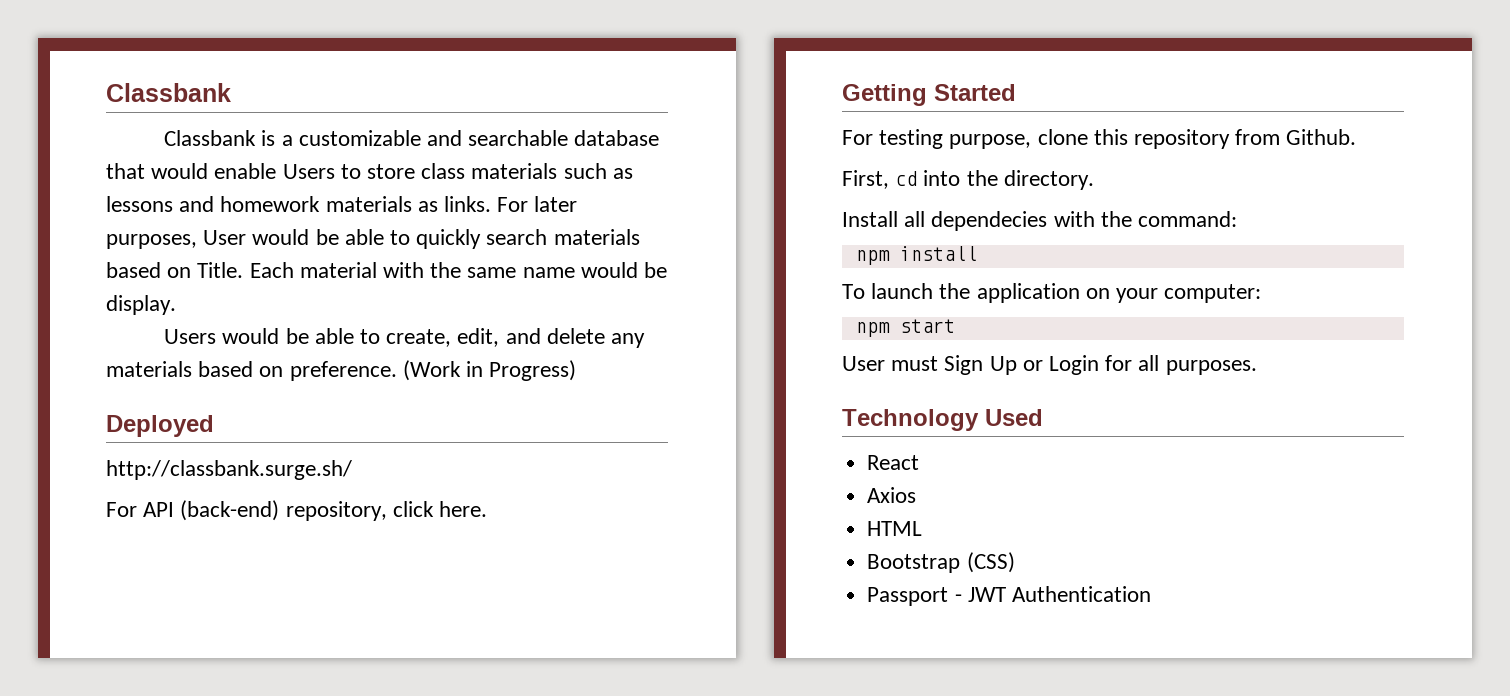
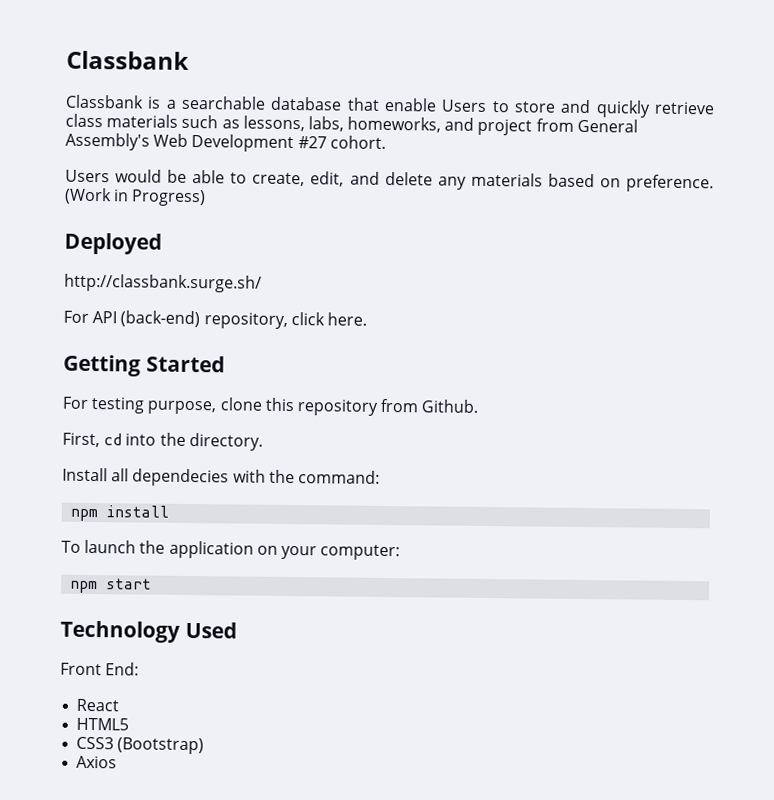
- Classbank is a customizable and searchable database that would enable Users to store class materials such as lessons and homework materials as links. For later purposes, User would be able to quickly search materials based on Title. Each material with the same name would be display.
+ Classbank is a searchable database that enable Users to store and quickly retrieve class materials such as lessons, labs, homeworks, and project from General Assembly's Web Development #27 cohort.
- User must Sign Up or Login for all purposes.
+ Front End:
+ HTML5
+ CSS3 (Bootstrap)
  Axios
- HTML
- Bootstrap (CSS)
- Passport - JWT Authentication

